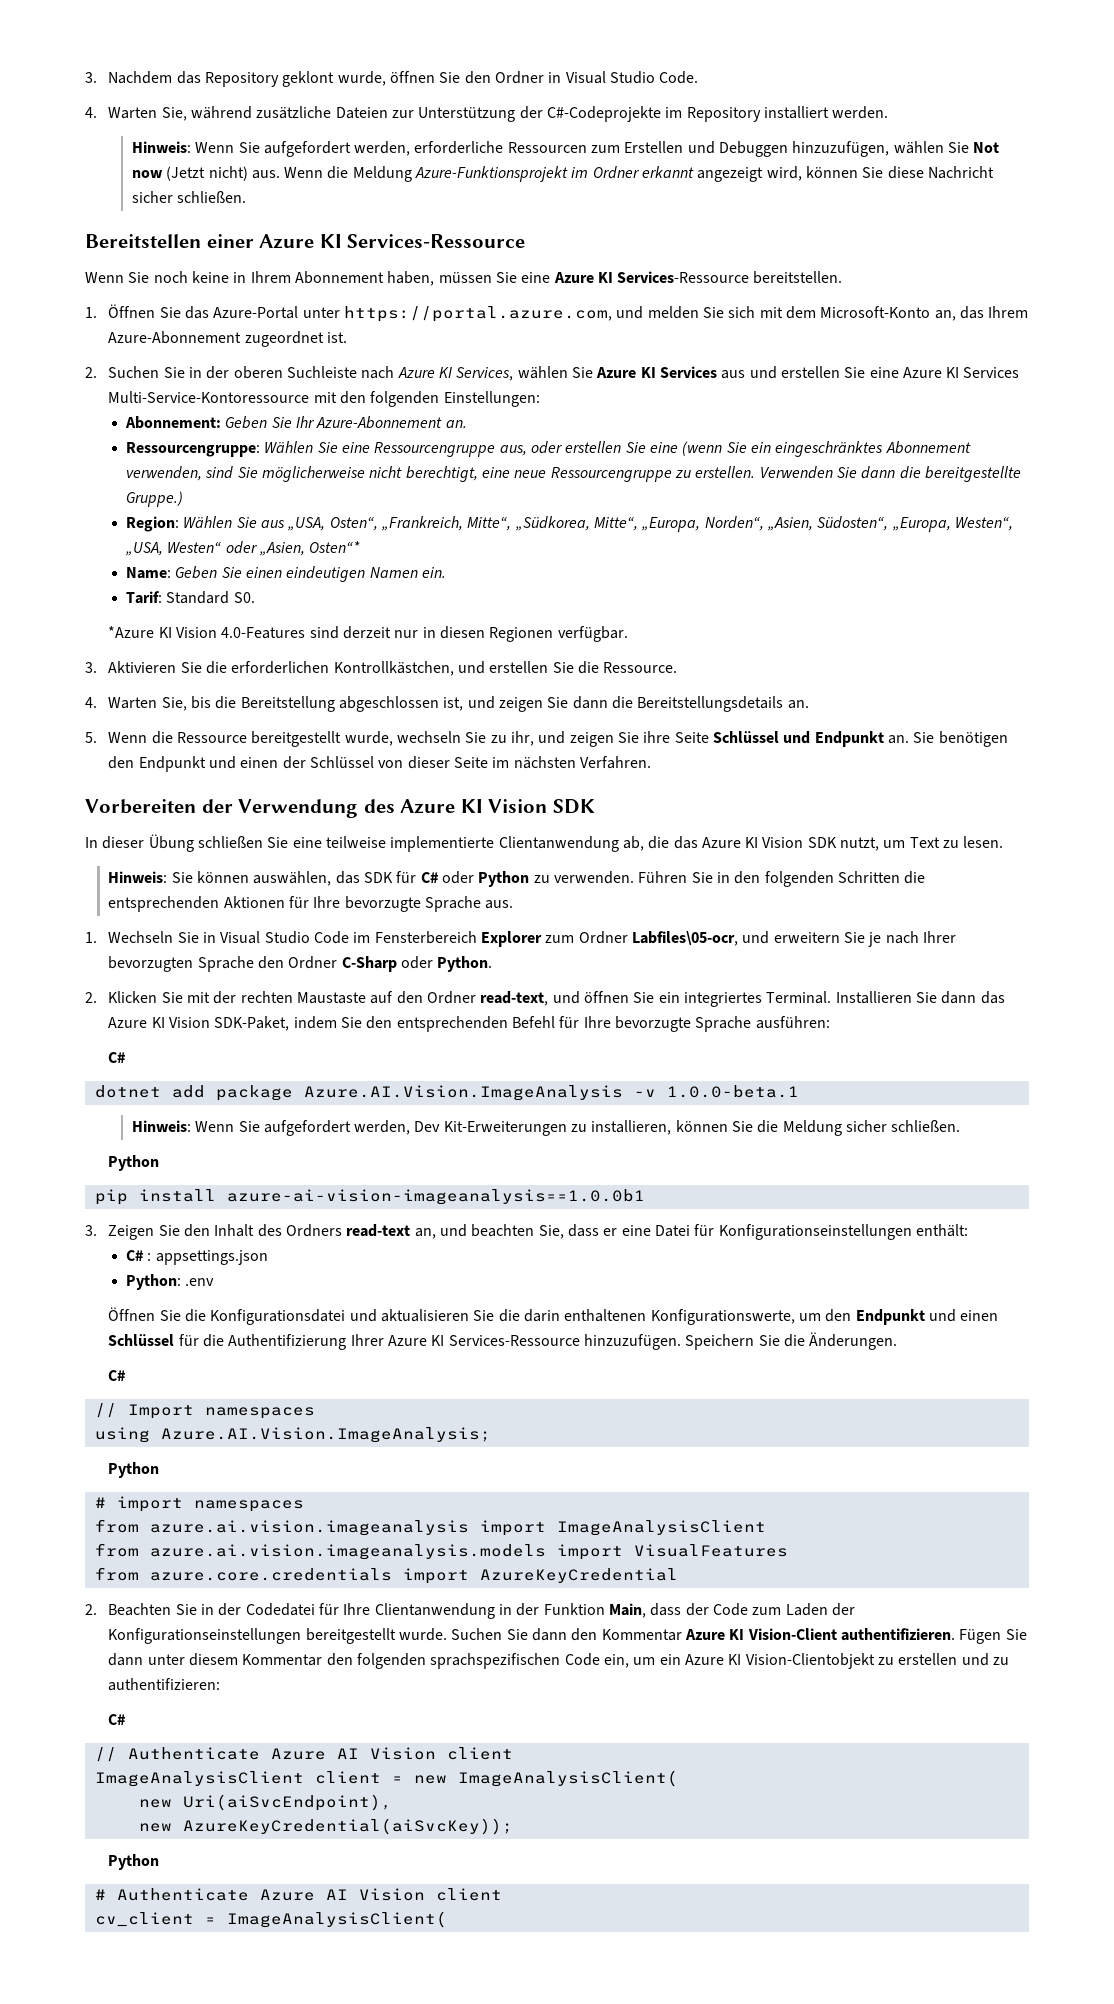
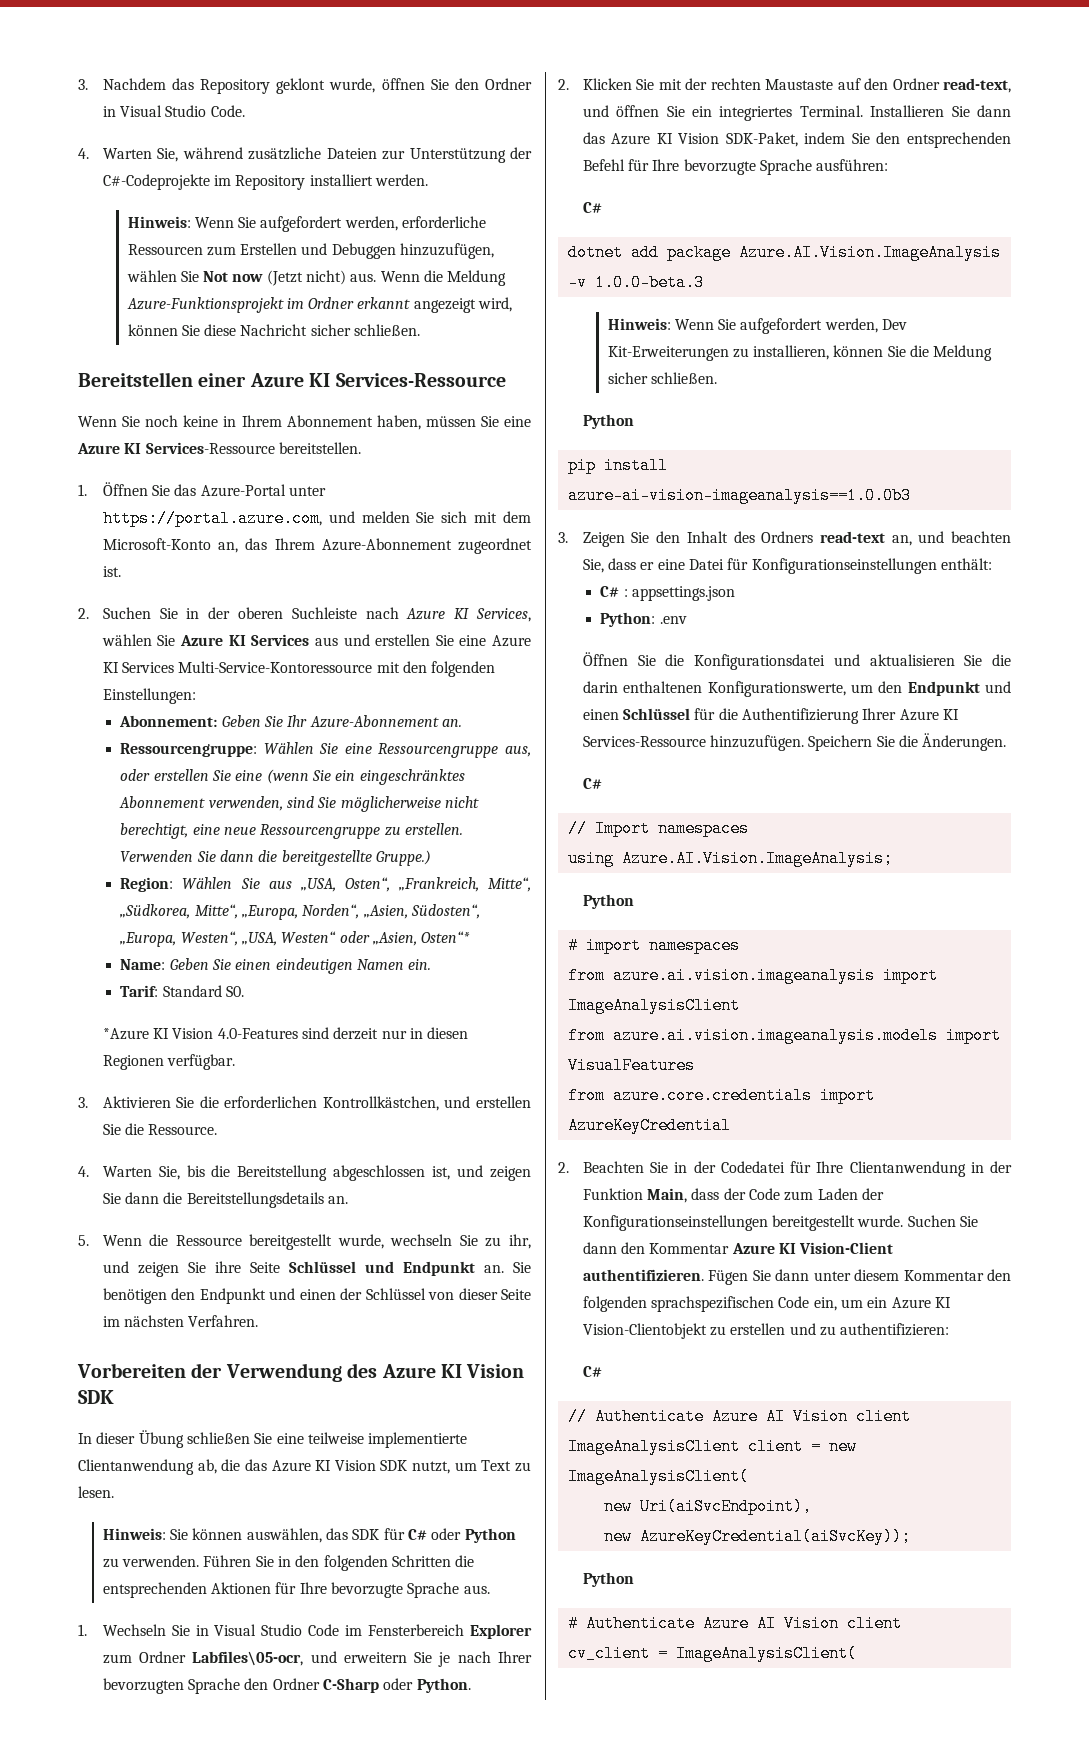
- dotnet add package Azure.AI.Vision.ImageAnalysis -v 1.0.0-beta.1
+ dotnet add package Azure.AI.Vision.ImageAnalysis -v 1.0.0-beta.3
- pip install azure-ai-vision-imageanalysis==1.0.0b1
+ pip install azure-ai-vision-imageanalysis==1.0.0b3

